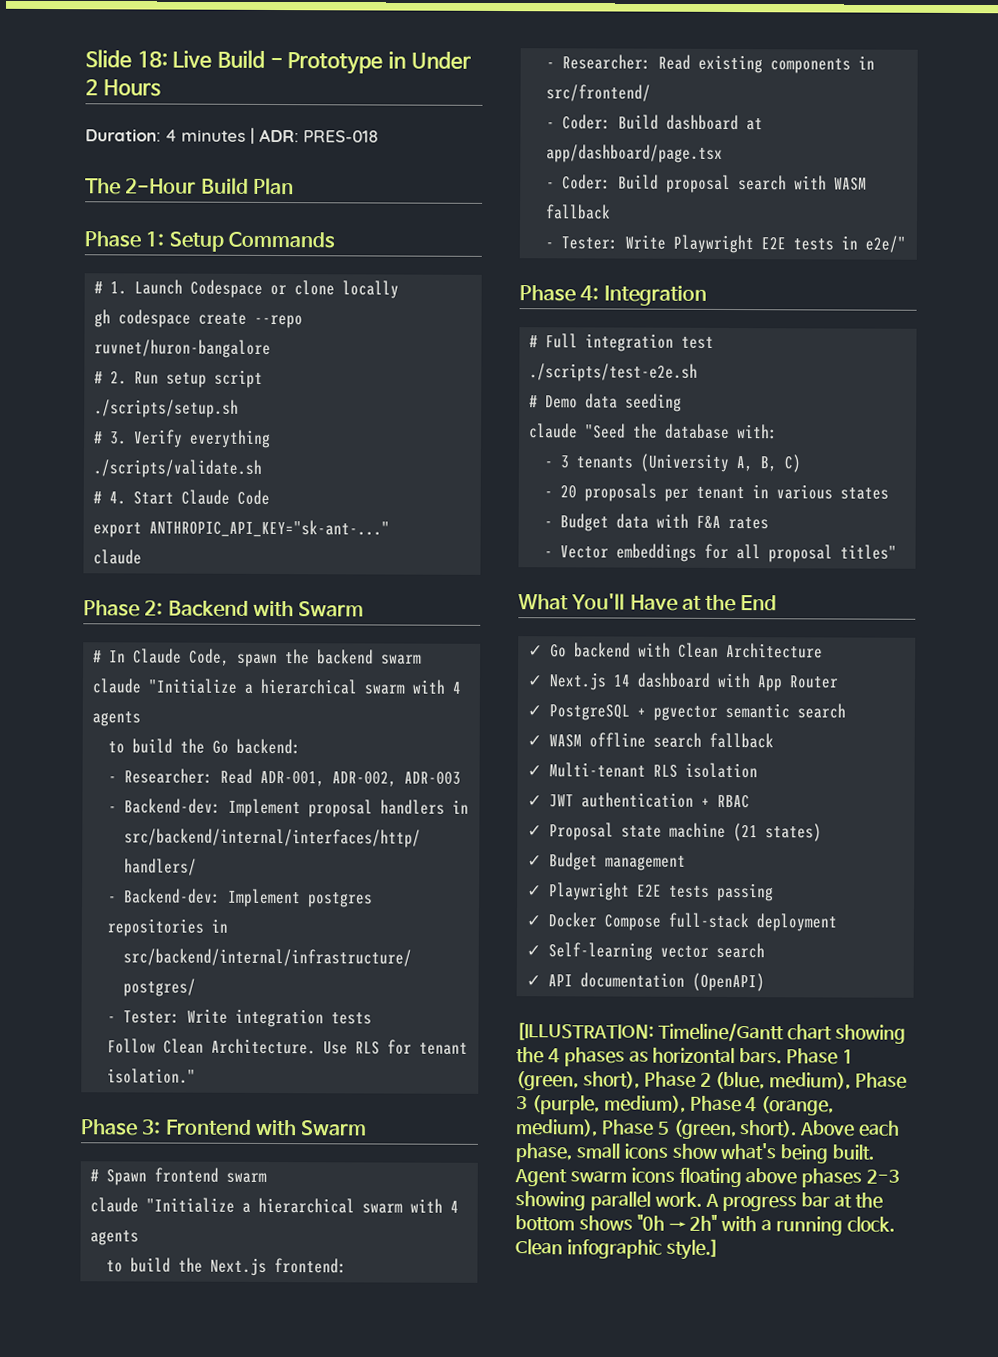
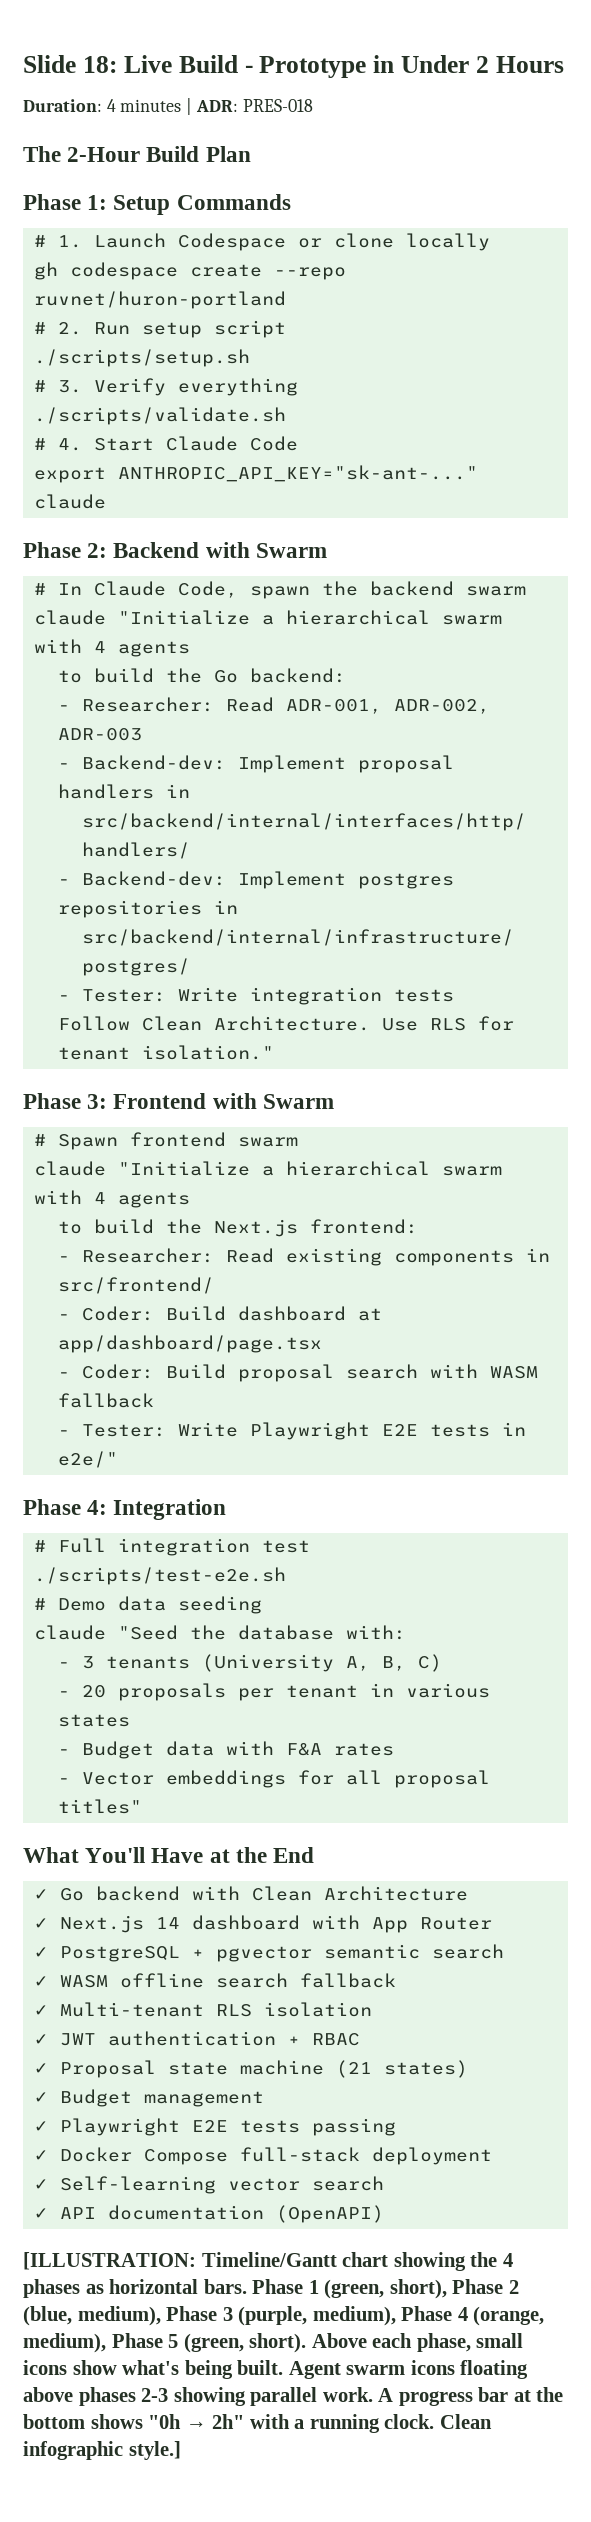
- gh codespace create --repo ruvnet/huron-bangalore
+ gh codespace create --repo ruvnet/huron-portland

